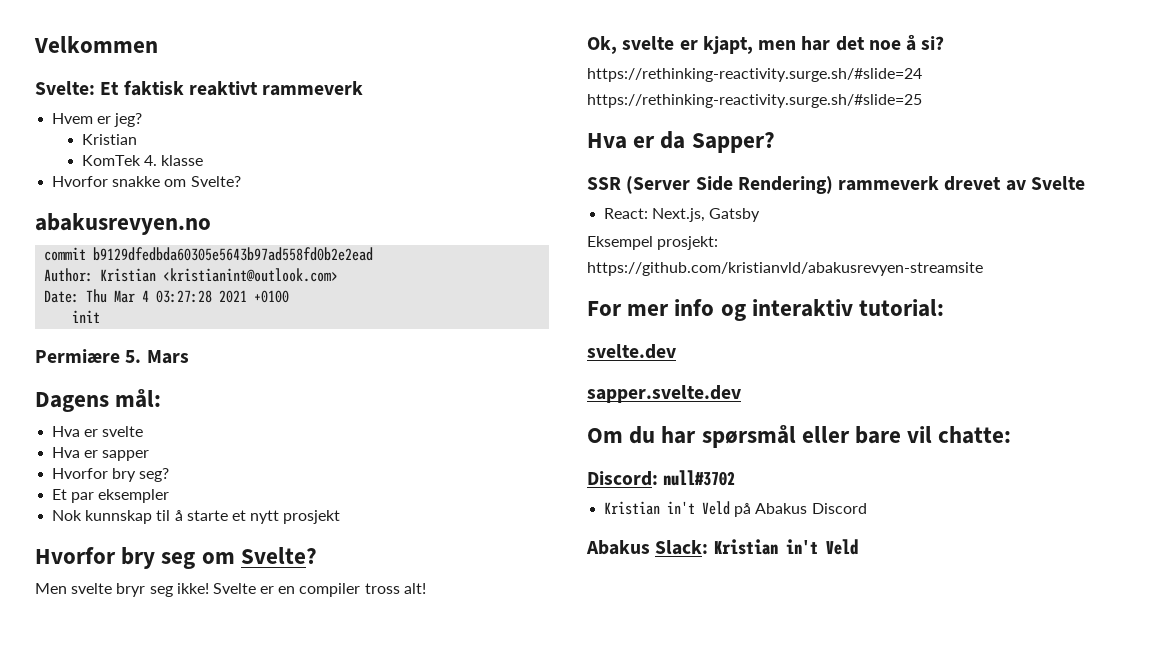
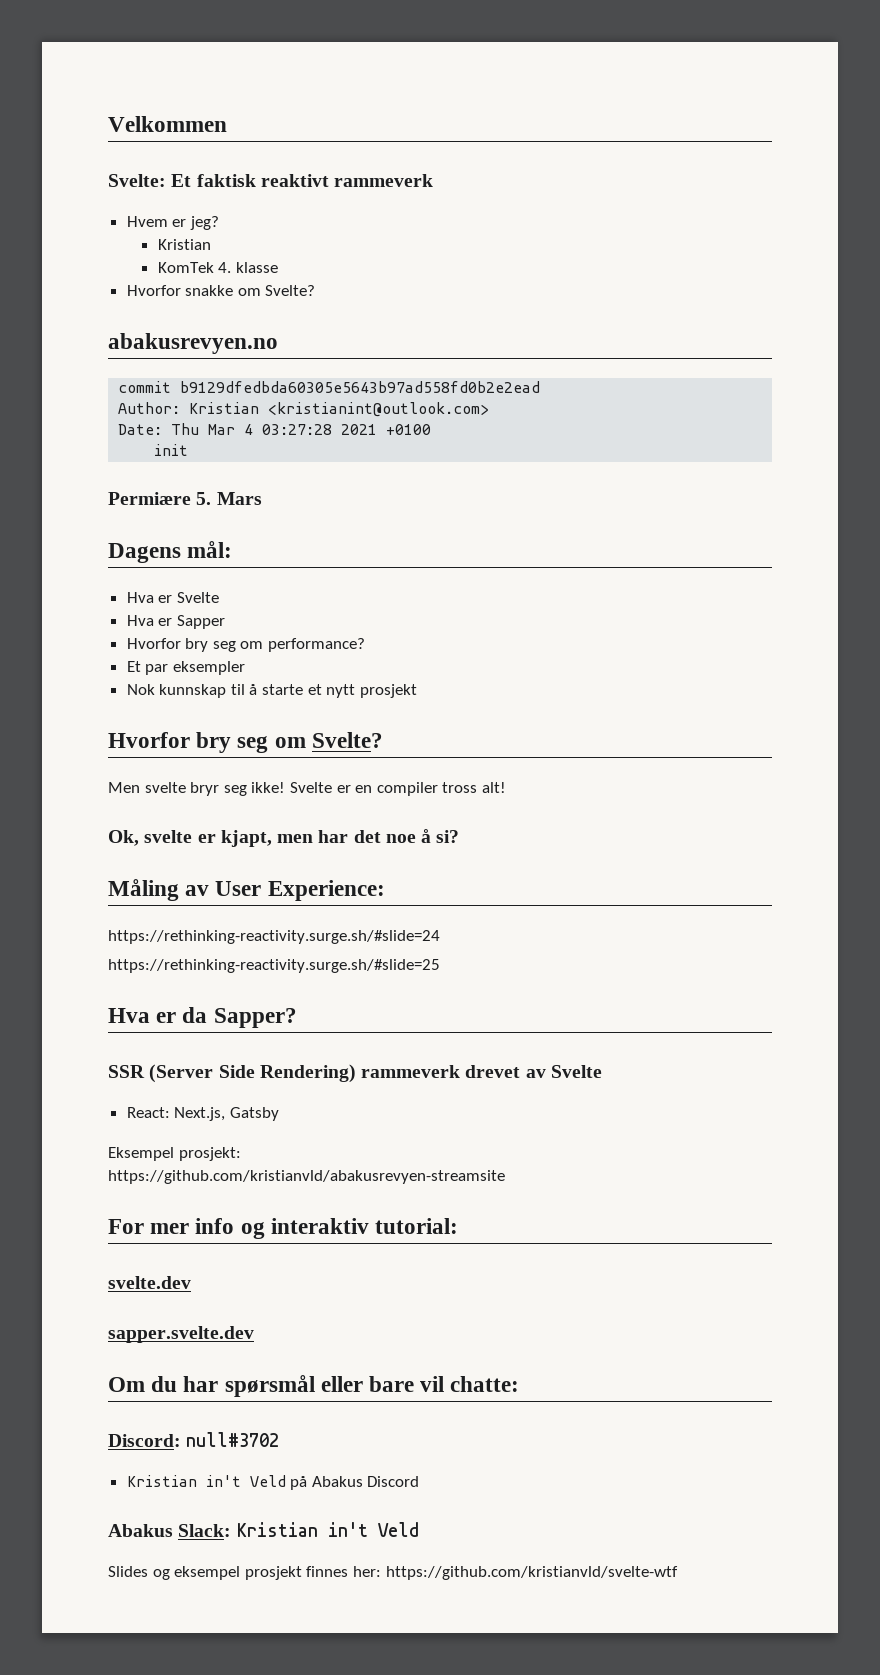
- Hva er svelte
- Hva er sapper
- Hvorfor bry seg?
+ Hva er Svelte
+ Hva er Sapper
+ Hvorfor bry seg om performance?
+ Måling av User Experience:
+ Slides og eksempel prosjekt finnes her: https://github.com/kristianvld/svelte-wtf

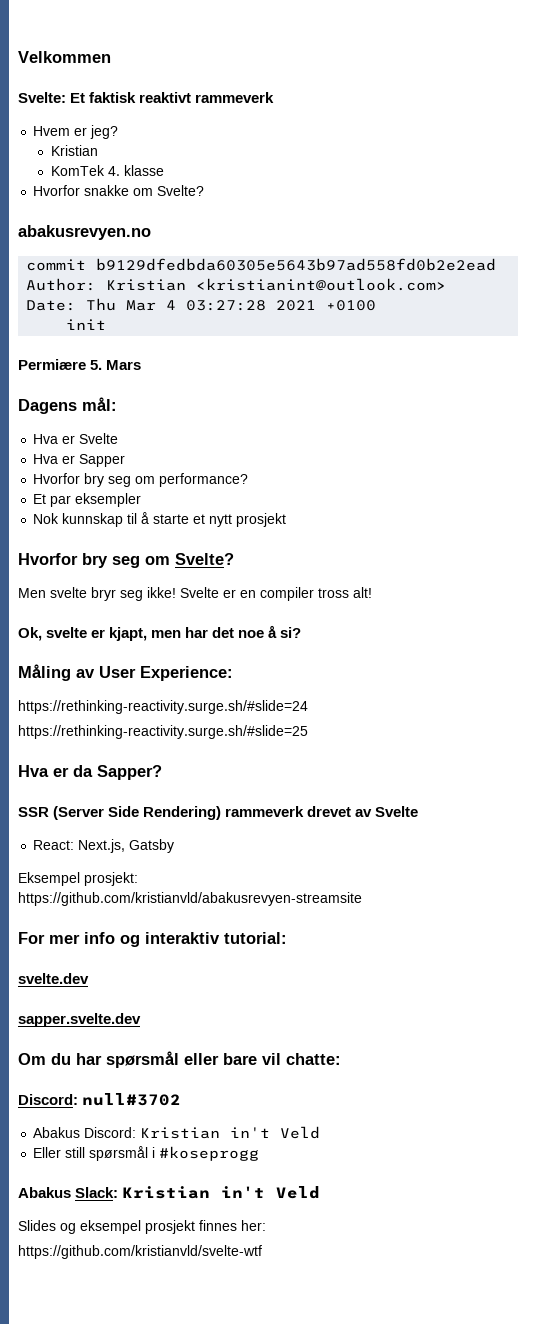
- Kristian in't Veld på Abakus Discord
+ Abakus Discord: Kristian in't Veld
+ Eller still spørsmål i #koseprogg
- Slides og eksempel prosjekt finnes her: https://github.com/kristianvld/svelte-wtf
+ Slides og eksempel prosjekt finnes her:
+ https://github.com/kristianvld/svelte-wtf

